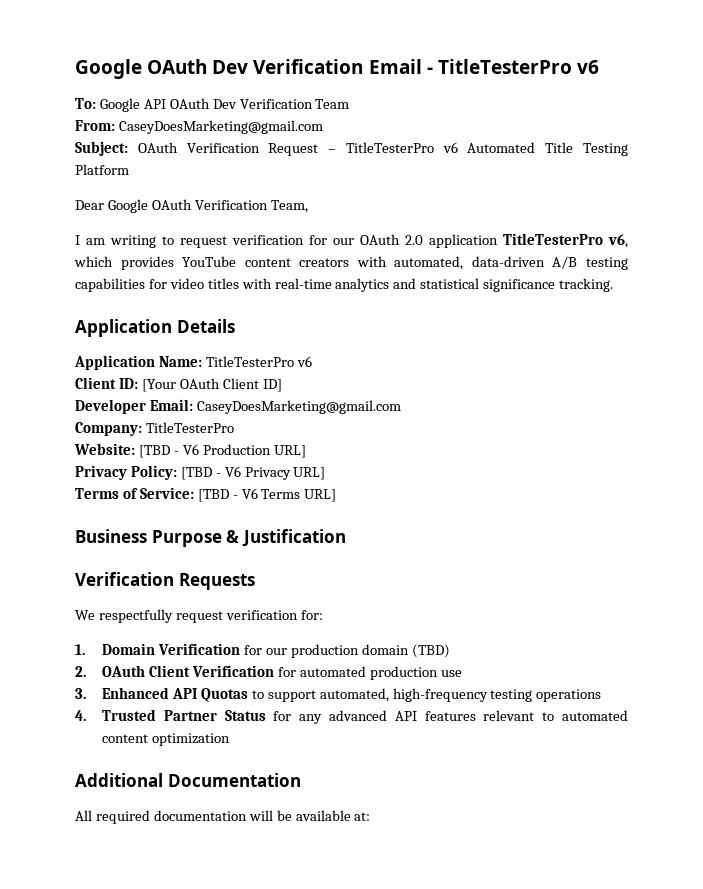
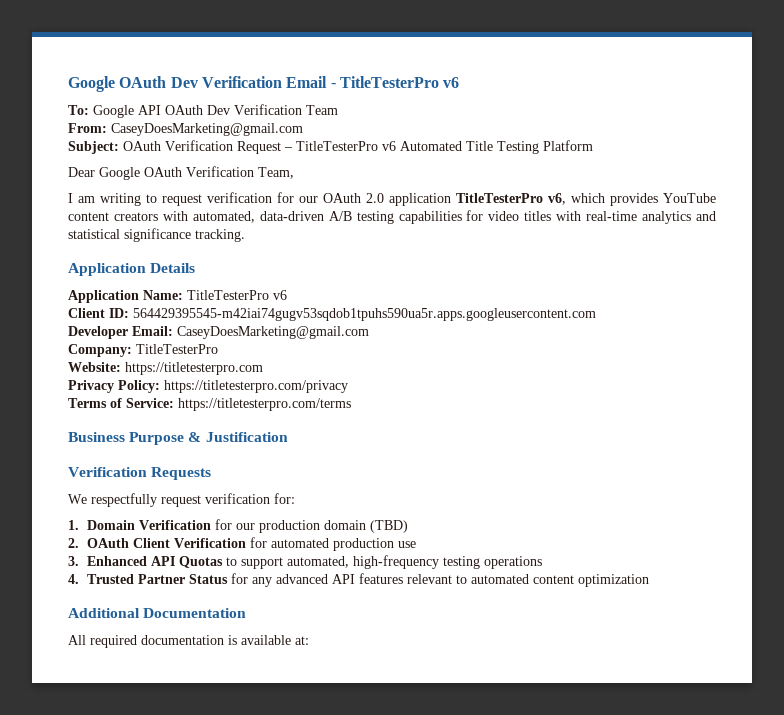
- Client ID: [Your OAuth Client ID]
+ Client ID: 564429395545-m42iai74gugv53sqdob1tpuhs590ua5r.apps.googleusercontent.com
- Website: [TBD - V6 Production URL]
- Privacy Policy: [TBD - V6 Privacy URL]
- Terms of Service: [TBD - V6 Terms URL]
+ Website: https://titletesterpro.com
+ Privacy Policy: https://titletesterpro.com/privacy
+ Terms of Service: https://titletesterpro.com/terms
- All required documentation will be available at:
+ All required documentation is available at:

